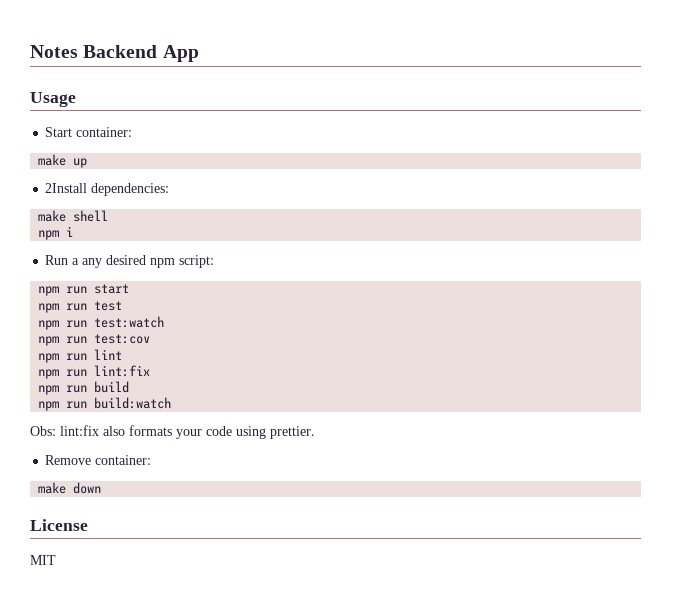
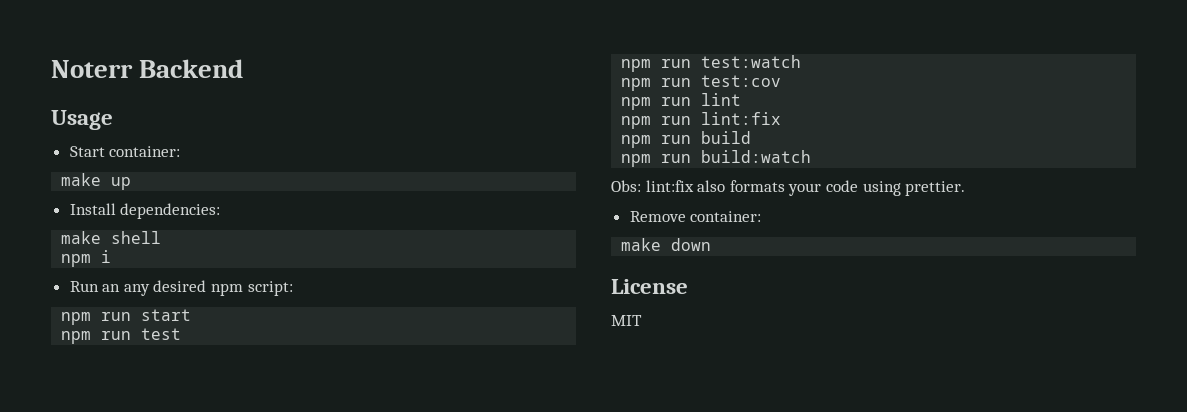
- Notes Backend App
+ Noterr Backend
- 2Install dependencies:
+ Install dependencies:
- Run a any desired npm script:
+ Run an any desired npm script:

